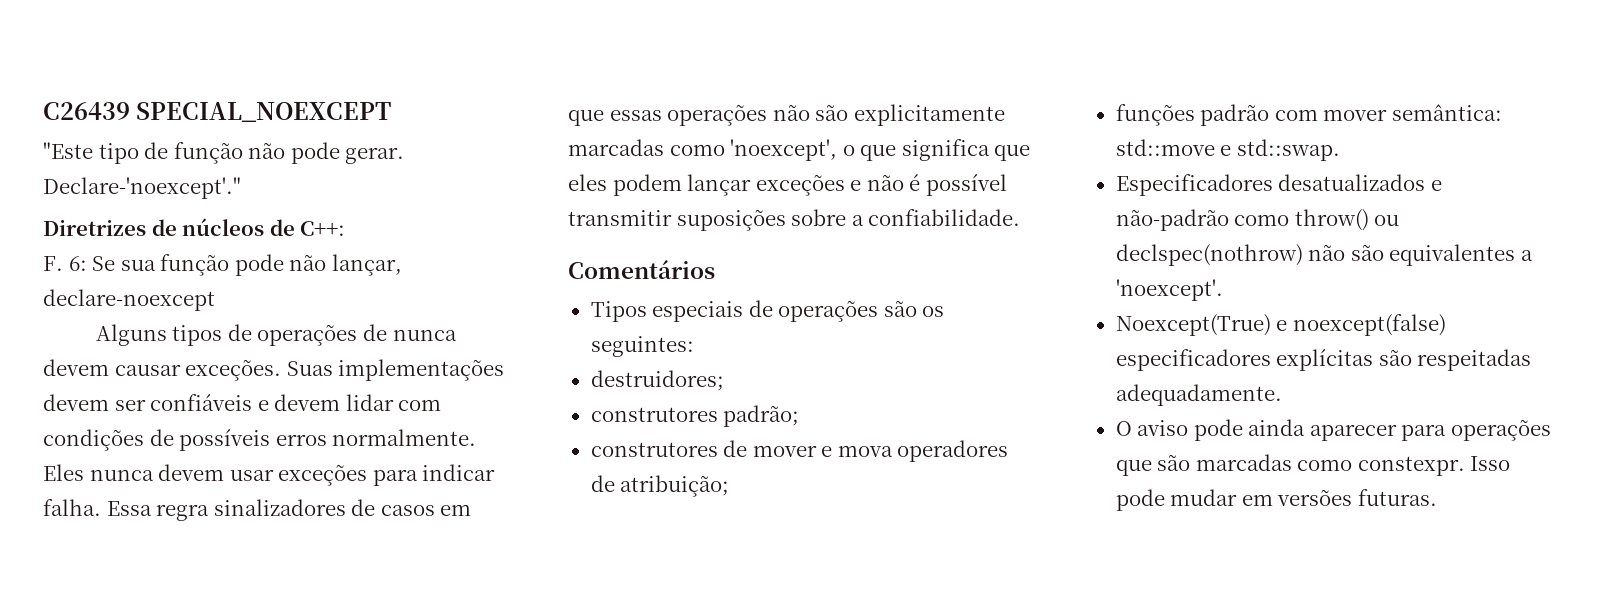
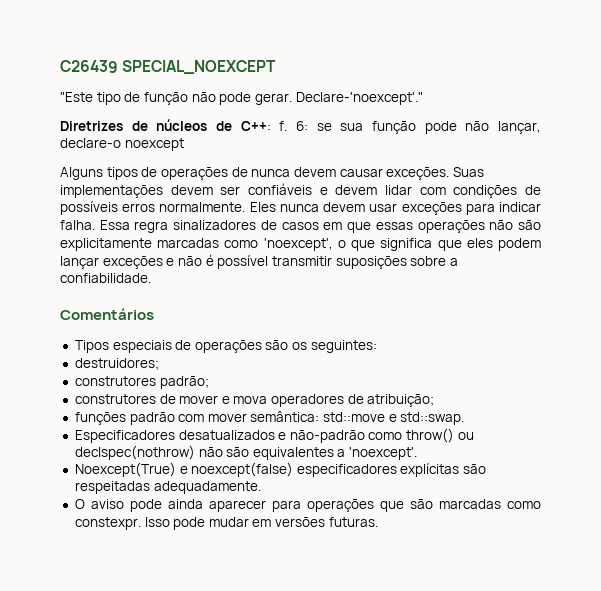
- Diretrizes de núcleos de C++:
- F. 6: Se sua função pode não lançar, declare-noexcept
+ Diretrizes de núcleos de C++: f. 6: se sua função pode não lançar, declare-o noexcept

